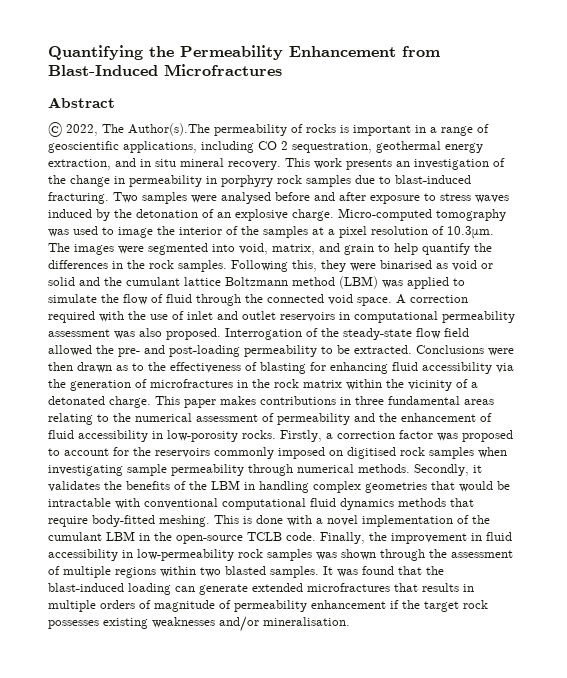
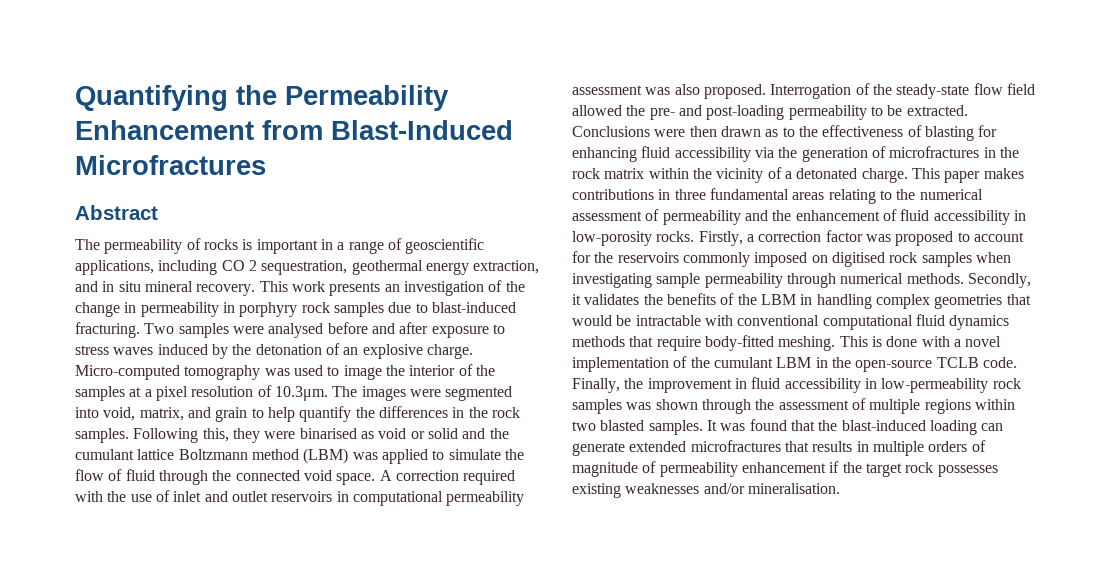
- © 2022, The Author(s).The permeability of rocks is important in a range of geoscientific applications, including CO 2 sequestration, geothermal energy extraction, and in situ mineral recovery.
+ The permeability of rocks is important in a range of geoscientific applications, including CO 2 sequestration, geothermal energy extraction, and in situ mineral recovery.

